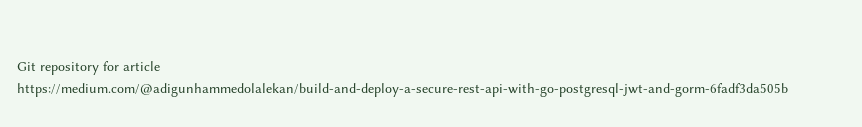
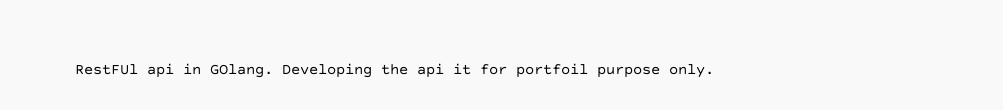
- Git repository for article https://medium.com/@adigunhammedolalekan/build-and-deploy-a-secure-rest-api-with-go-postgresql-jwt-and-gorm-6fadf3da505b
+ RestFUl api in GOlang. Developing the api it for portfoil purpose only.

